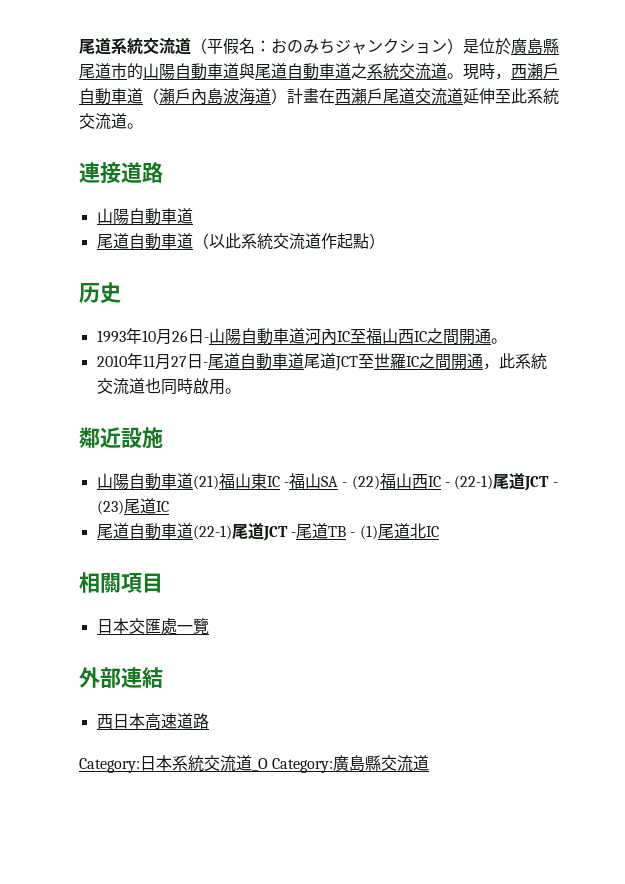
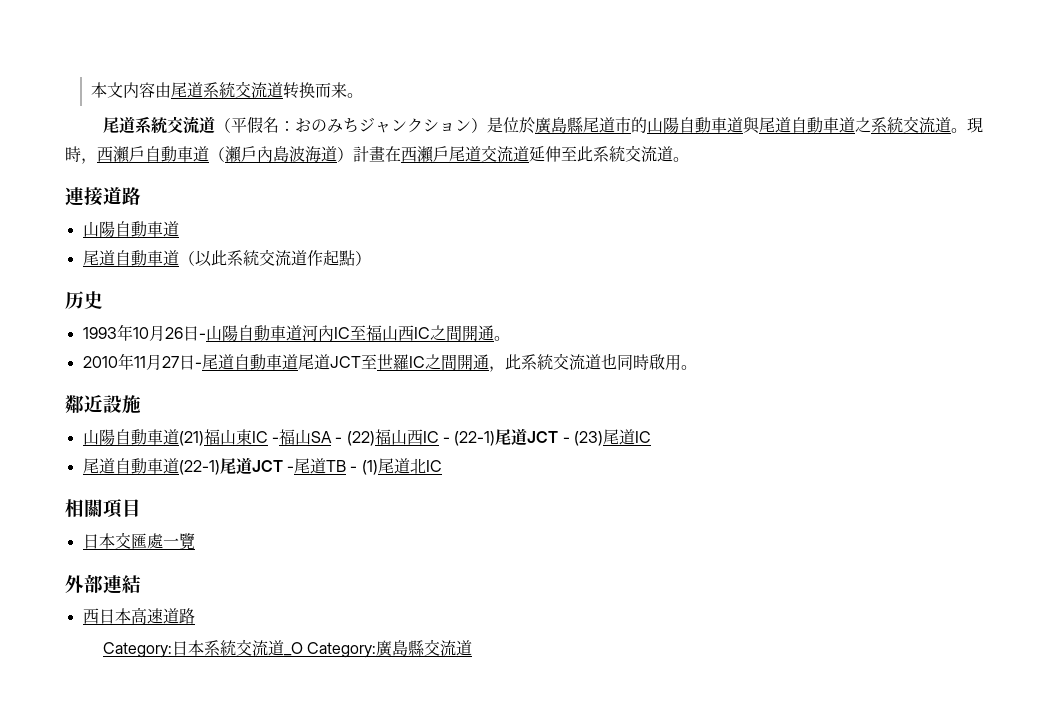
+ 本文内容由尾道系統交流道转换而来。

